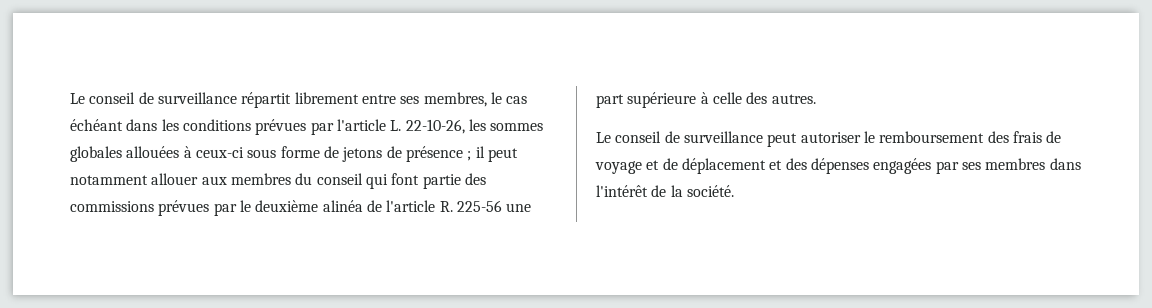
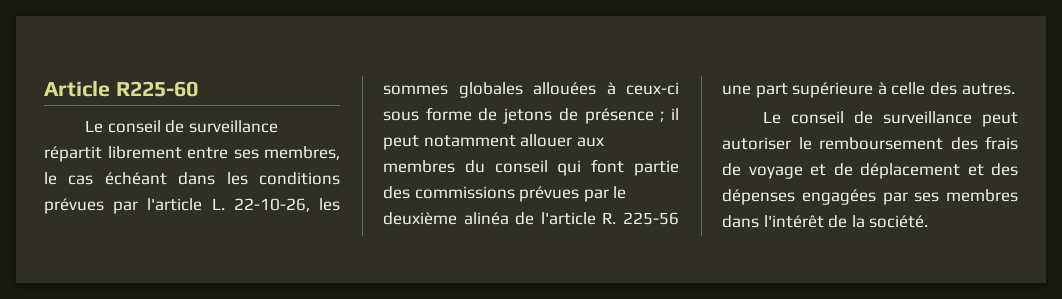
+ Article R225-60

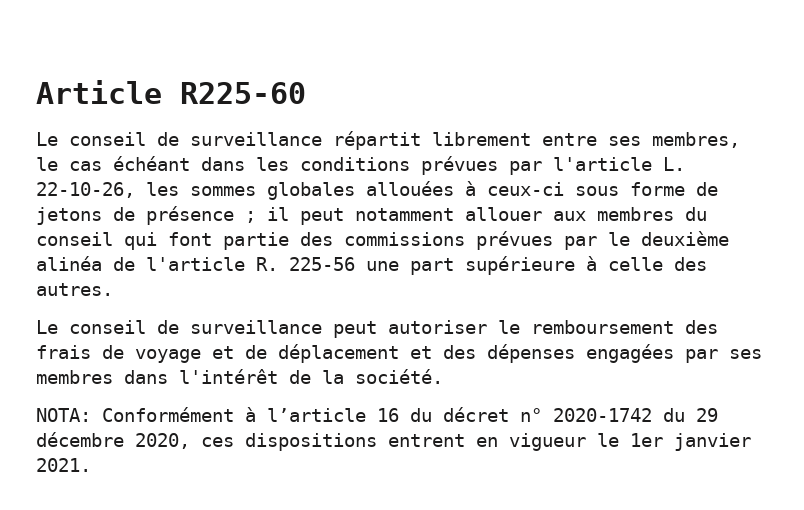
+ NOTA: Conformément à l’article 16 du décret n° 2020-1742 du 29 décembre 2020, ces dispositions entrent en vigueur le 1er janvier 2021.

